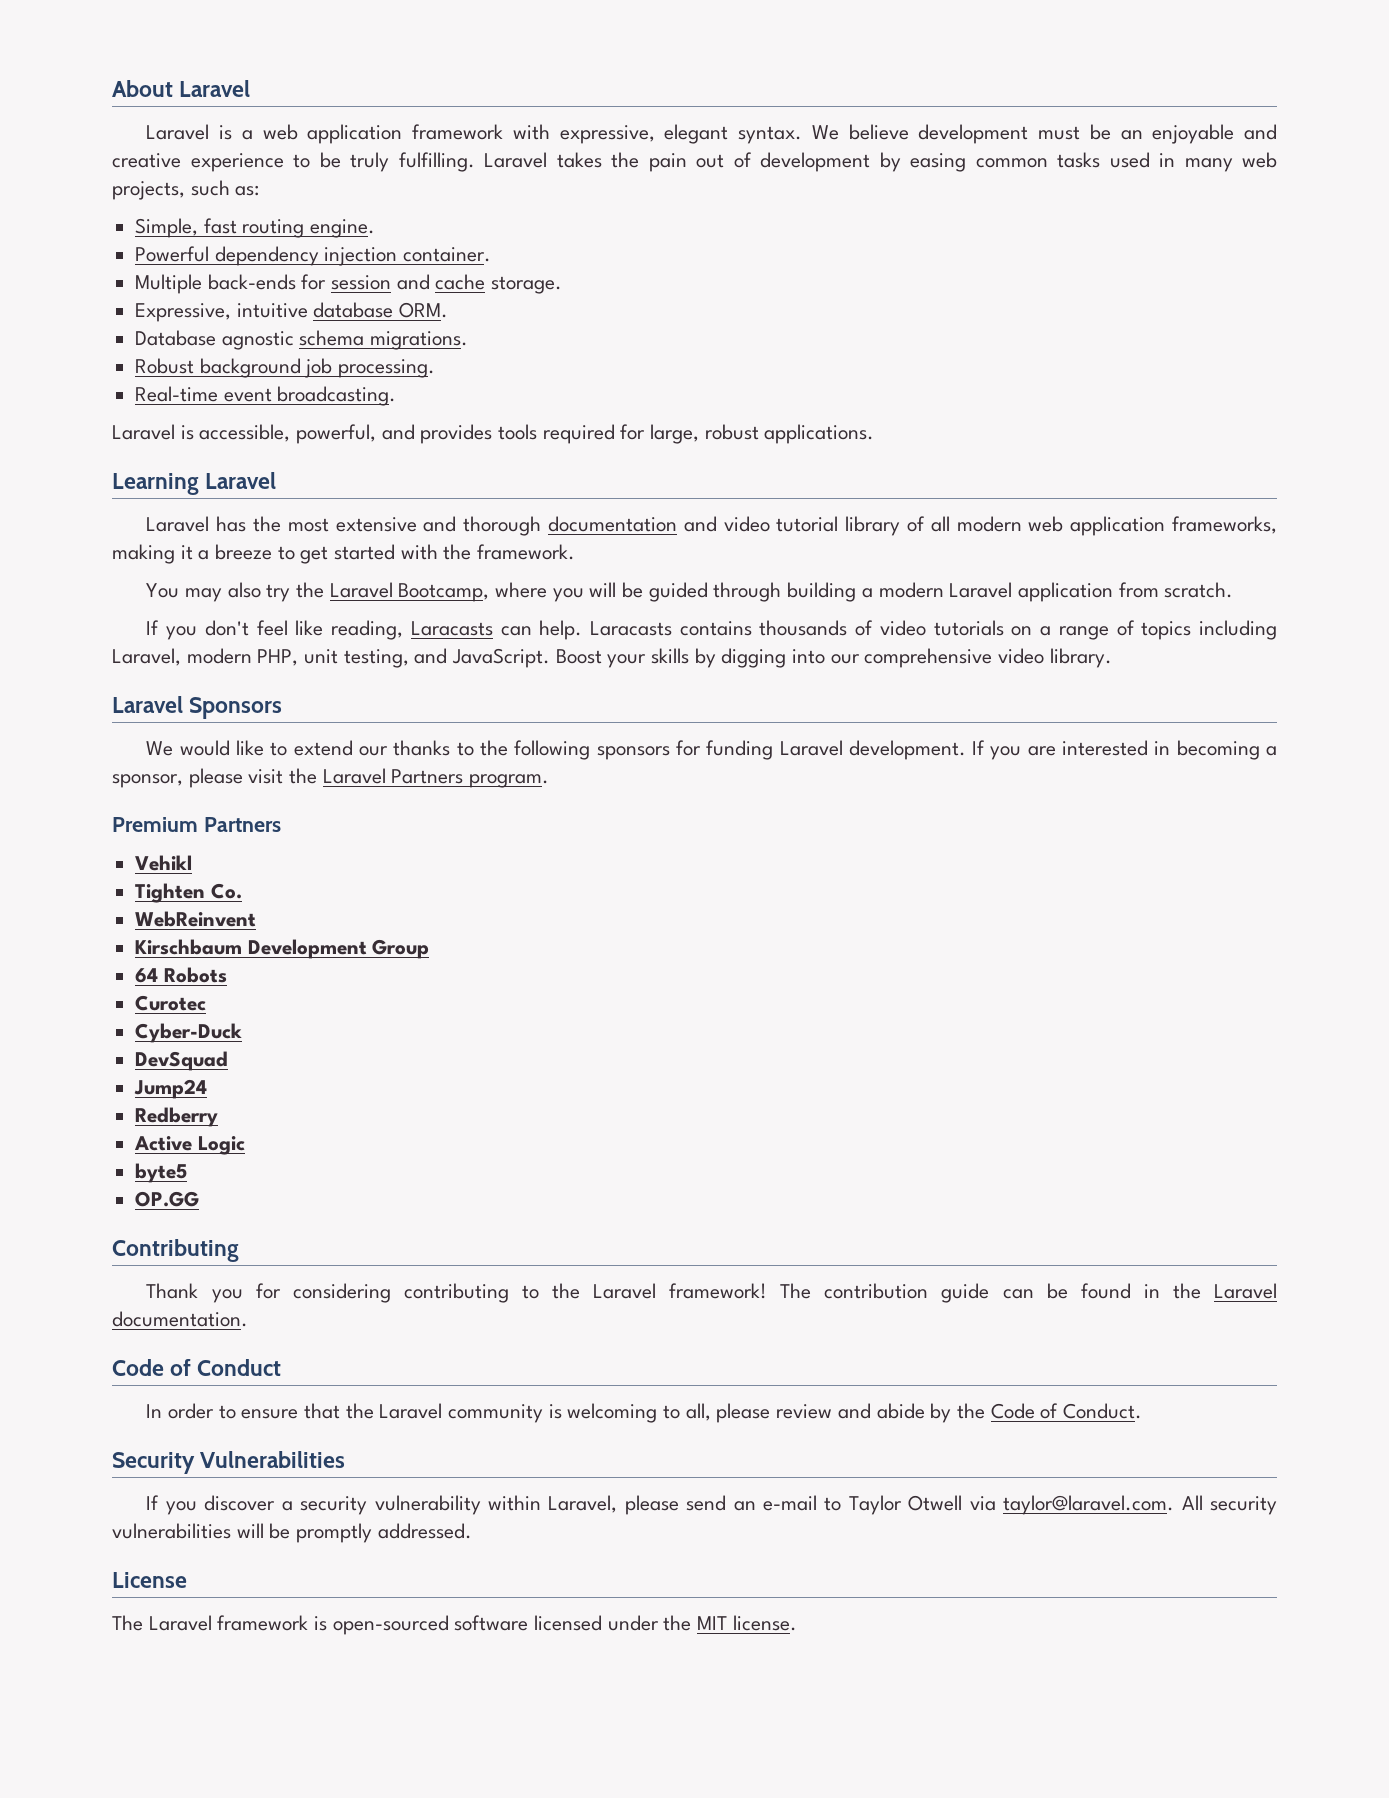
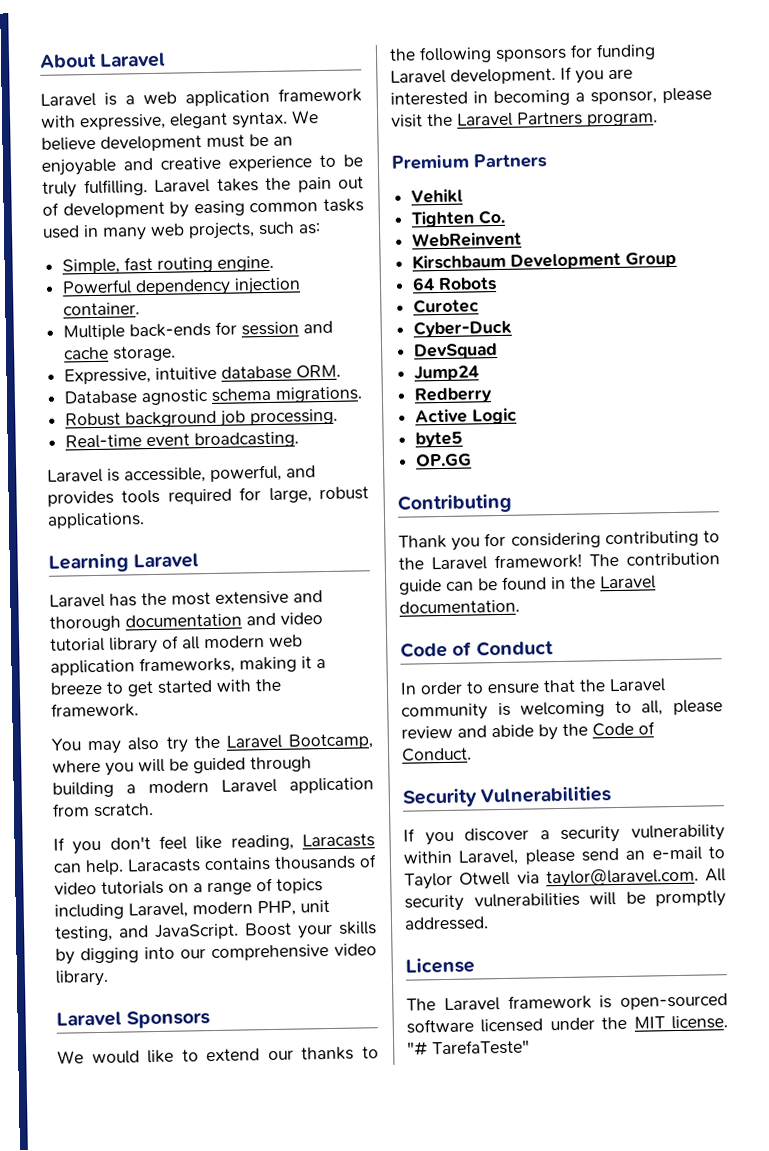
+ "# TarefaTeste"

